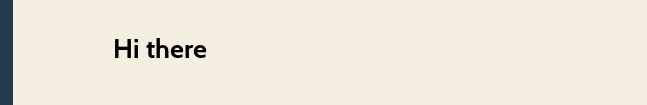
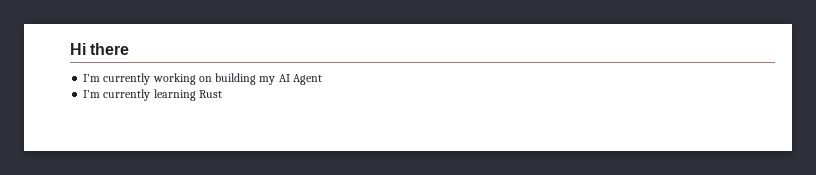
+ I’m currently working on building my AI Agent
+ I’m currently learning Rust

